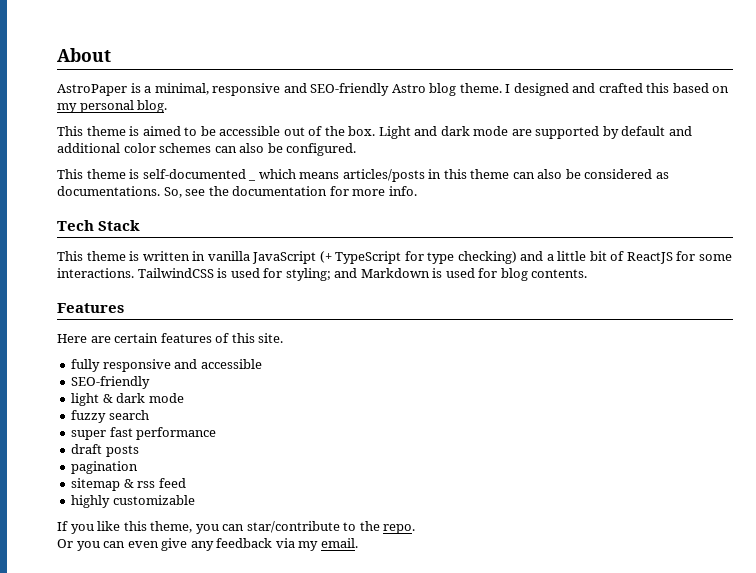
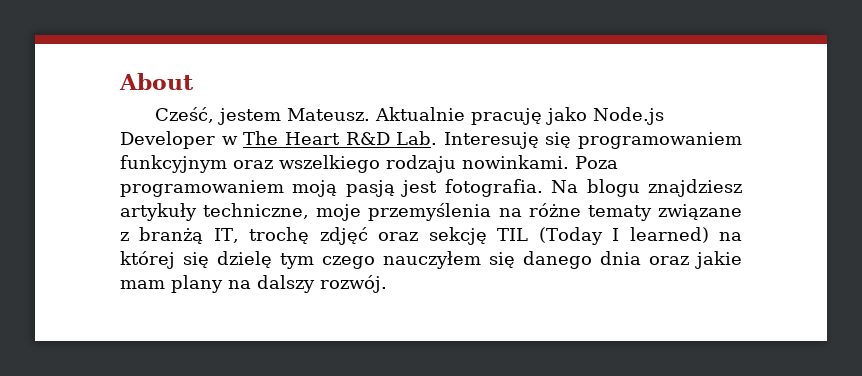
- AstroPaper is a minimal, responsive and SEO-friendly Astro blog theme. I designed and crafted this based on my personal blog.
- This theme is aimed to be accessible out of the box. Light and dark mode are supported by default and additional color schemes can also be configured.
- This theme is self-documented _ which means articles/posts in this theme can also be considered as documentations. So, see the documentation for more info.
- Tech Stack
- This theme is written in vanilla JavaScript (+ TypeScript for type checking) and a little bit of ReactJS for some interactions. TailwindCSS is used for styling; and Markdown is used for blog contents.
- Features
- Here are certain features of this site.
- fully responsive and accessible
- SEO-friendly
- light & dark mode
- fuzzy search
- super fast performance
- draft posts
- pagination
- sitemap & rss feed
- highly customizable
- If you like this theme, you can star/contribute to the repo.
- Or you can even give any feedback via my email.
+ Cześć, jestem Mateusz. Aktualnie pracuję jako Node.js Developer w The Heart R&D Lab. Interesuję się programowaniem funkcyjnym oraz wszelkiego rodzaju nowinkami. Poza programowaniem moją pasją jest fotografia. Na blogu znajdziesz artykuły techniczne, moje przemyślenia na różne tematy związane z branżą IT, trochę zdjęć oraz sekcję TIL (Today I learned) na której się dzielę tym czego nauczyłem się danego dnia oraz jakie mam plany na dalszy rozwój.

